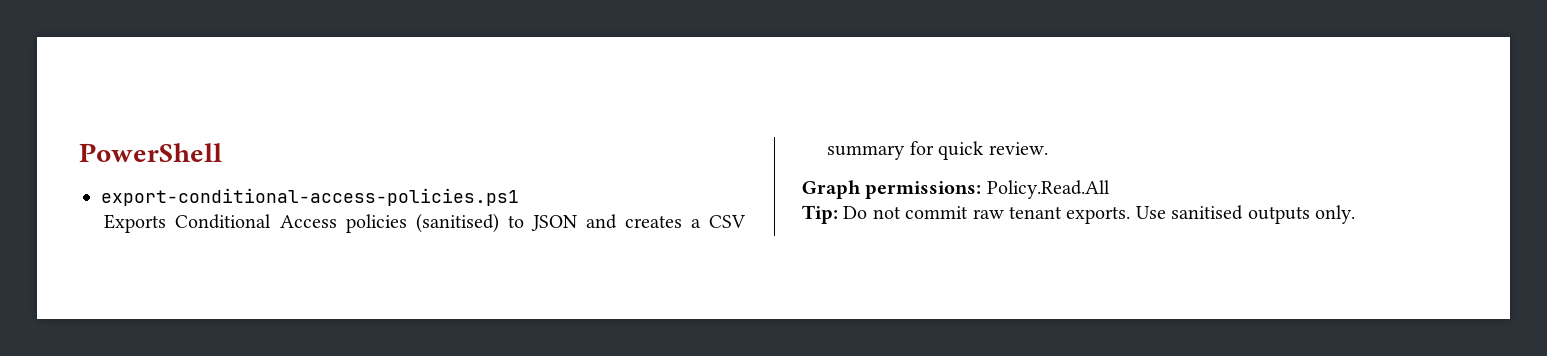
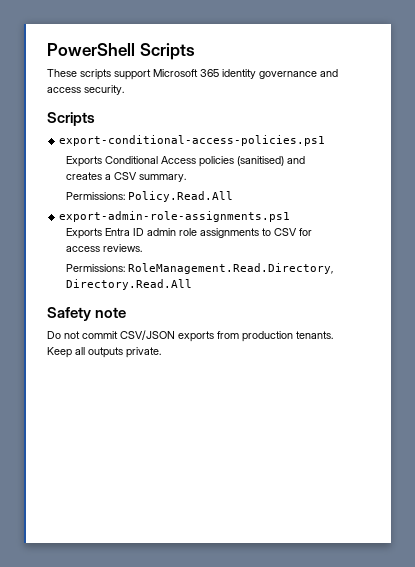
- PowerShell
+ PowerShell Scripts
+ These scripts support Microsoft 365 identity governance and access security.
+ Scripts
- Exports Conditional Access policies (sanitised) to JSON and creates a CSV summary for quick review.
- Graph permissions: Policy.Read.All
- Tip: Do not commit raw tenant exports. Use sanitised outputs only.
+ Exports Conditional Access policies (sanitised) and creates a CSV summary.
+ Permissions: Policy.Read.All
+ export-admin-role-assignments.ps1
+ Exports Entra ID admin role assignments to CSV for access reviews.
+ Permissions: RoleManagement.Read.Directory, Directory.Read.All
+ Safety note
+ Do not commit CSV/JSON exports from production tenants. Keep all outputs private.

